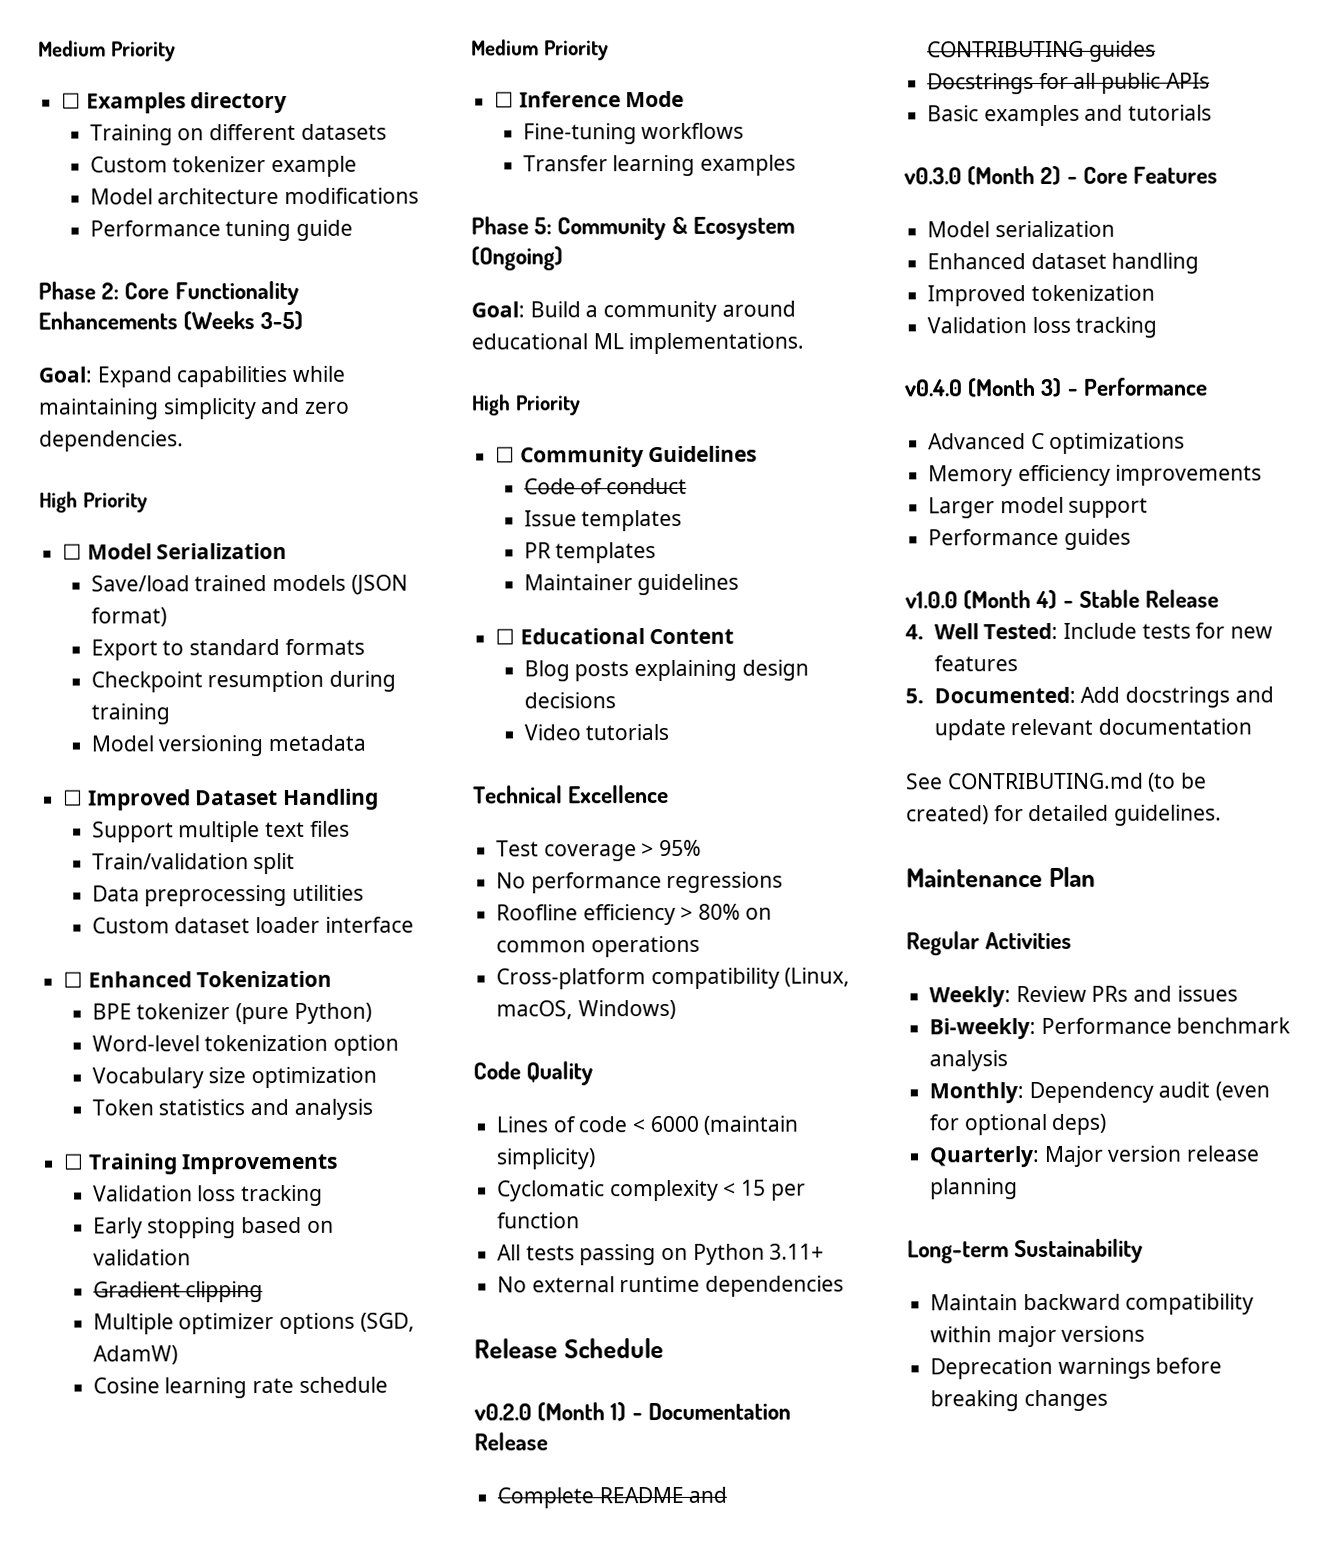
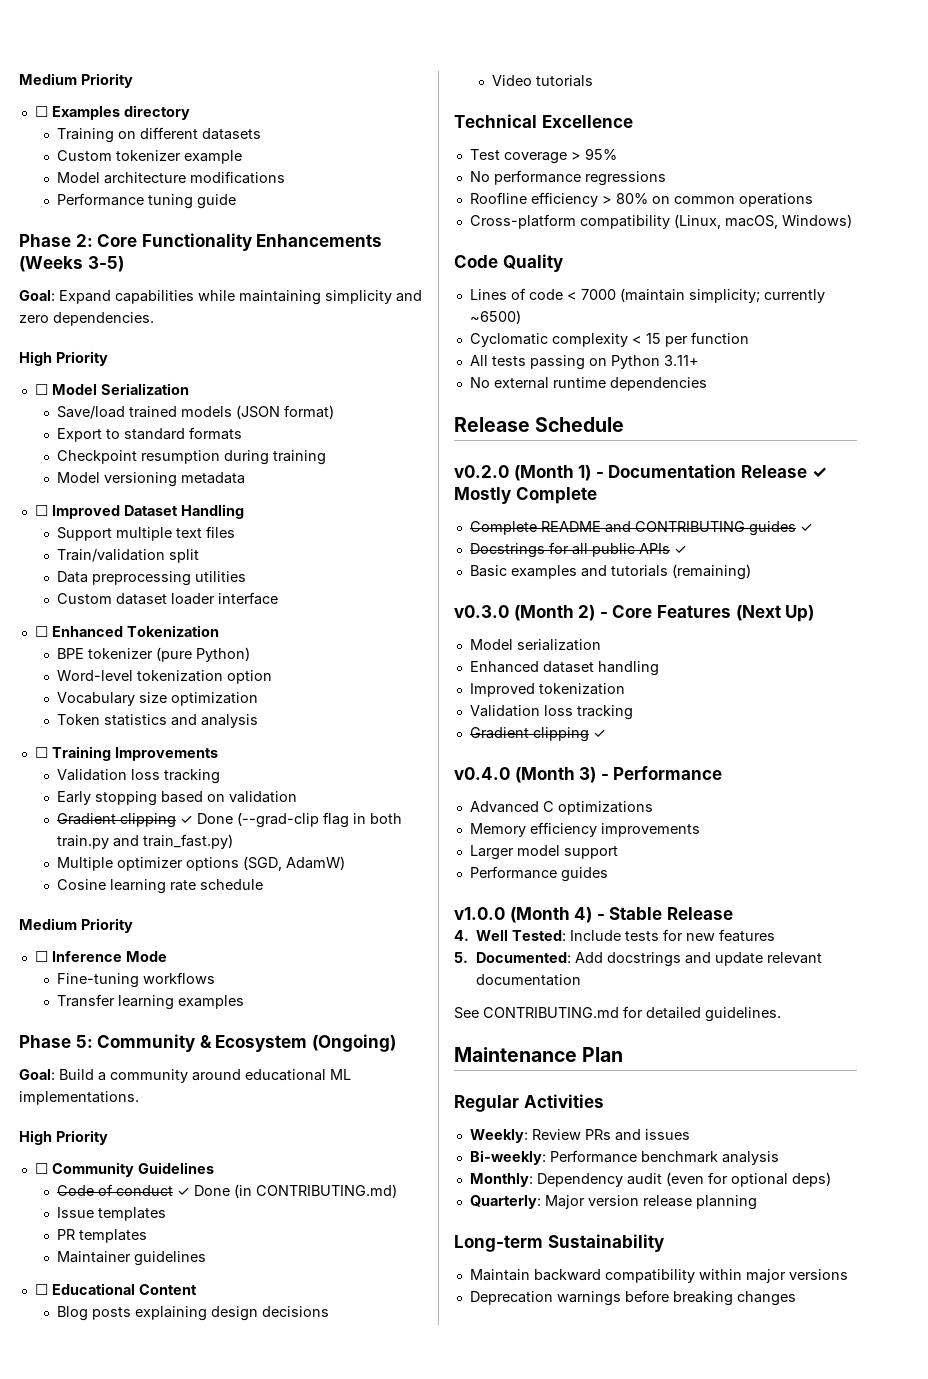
- Gradient clipping
+ Gradient clipping ✓ Done (--grad-clip flag in both train.py and train_fast.py)
- Code of conduct
+ Code of conduct ✓ Done (in CONTRIBUTING.md)
- Lines of code < 6000 (maintain simplicity)
+ Lines of code < 7000 (maintain simplicity; currently ~6500)
- v0.2.0 (Month 1) - Documentation Release
+ v0.2.0 (Month 1) - Documentation Release ✓ Mostly Complete
- Complete README and CONTRIBUTING guides
+ Complete README and CONTRIBUTING guides ✓
- Docstrings for all public APIs
+ Docstrings for all public APIs ✓
- Basic examples and tutorials
+ Basic examples and tutorials (remaining)
- v0.3.0 (Month 2) - Core Features
+ v0.3.0 (Month 2) - Core Features (Next Up)
  Improved tokenization
  Validation loss tracking
+ Gradient clipping ✓
- See CONTRIBUTING.md (to be created) for detailed guidelines.
+ See CONTRIBUTING.md for detailed guidelines.

